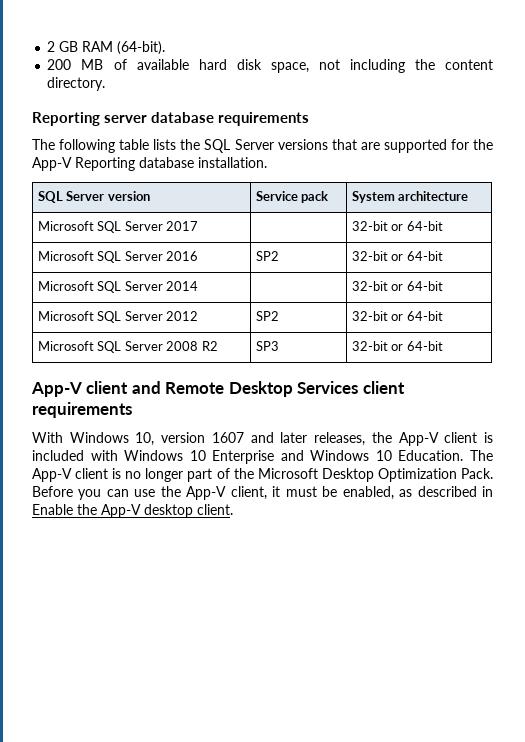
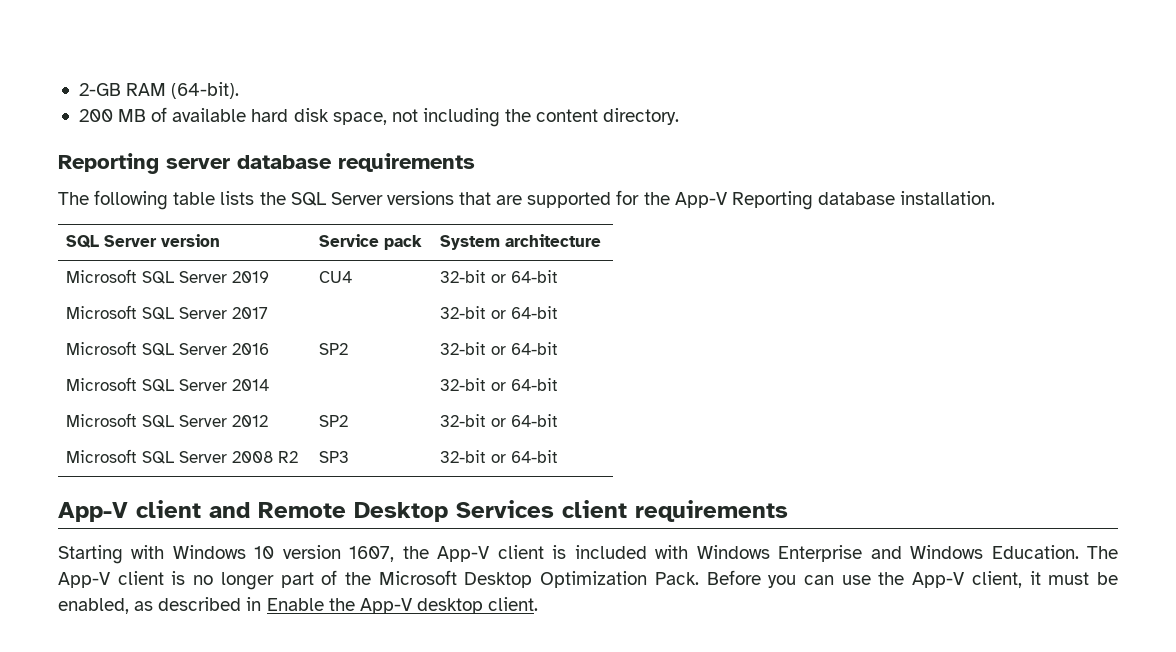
- 2 GB RAM (64-bit).
+ 2-GB RAM (64-bit).
+ Microsoft SQL Server 2019 | CU4 | 32-bit or 64-bit
- With Windows 10, version 1607 and later releases, the App-V client is included with Windows 10 Enterprise and Windows 10 Education.
+ Starting with Windows 10 version 1607, the App-V client is included with Windows Enterprise and Windows Education.

